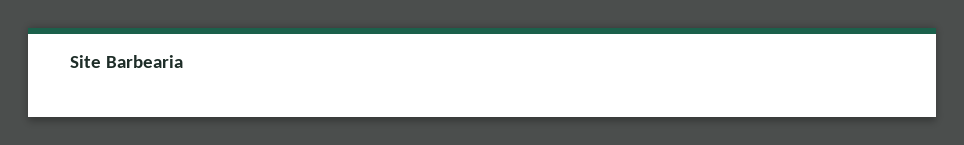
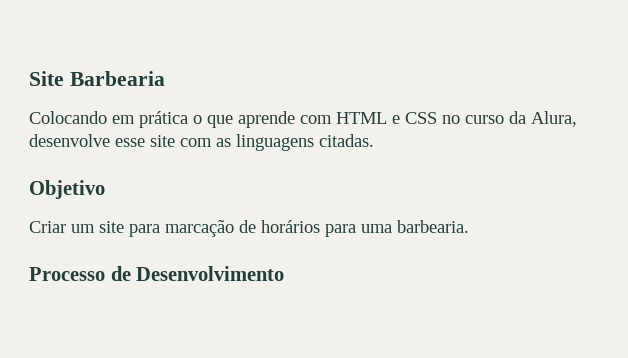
+ Colocando em prática o que aprende com HTML e CSS no curso da Alura, desenvolve esse site com as linguagens citadas.
+ Objetivo
+ Criar um site para marcação de horários para uma barbearia.
+ Processo de Desenvolvimento

